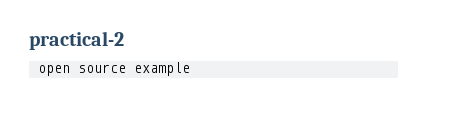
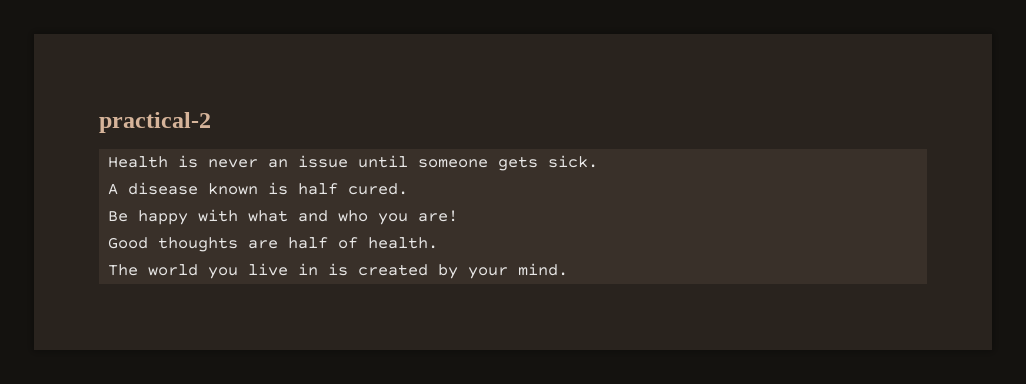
- open source example
+ Health is never an issue until someone gets sick.
+ A disease known is half cured.
+ Be happy with what and who you are!
+ Good thoughts are half of health.
+ The world you live in is created by your mind.

